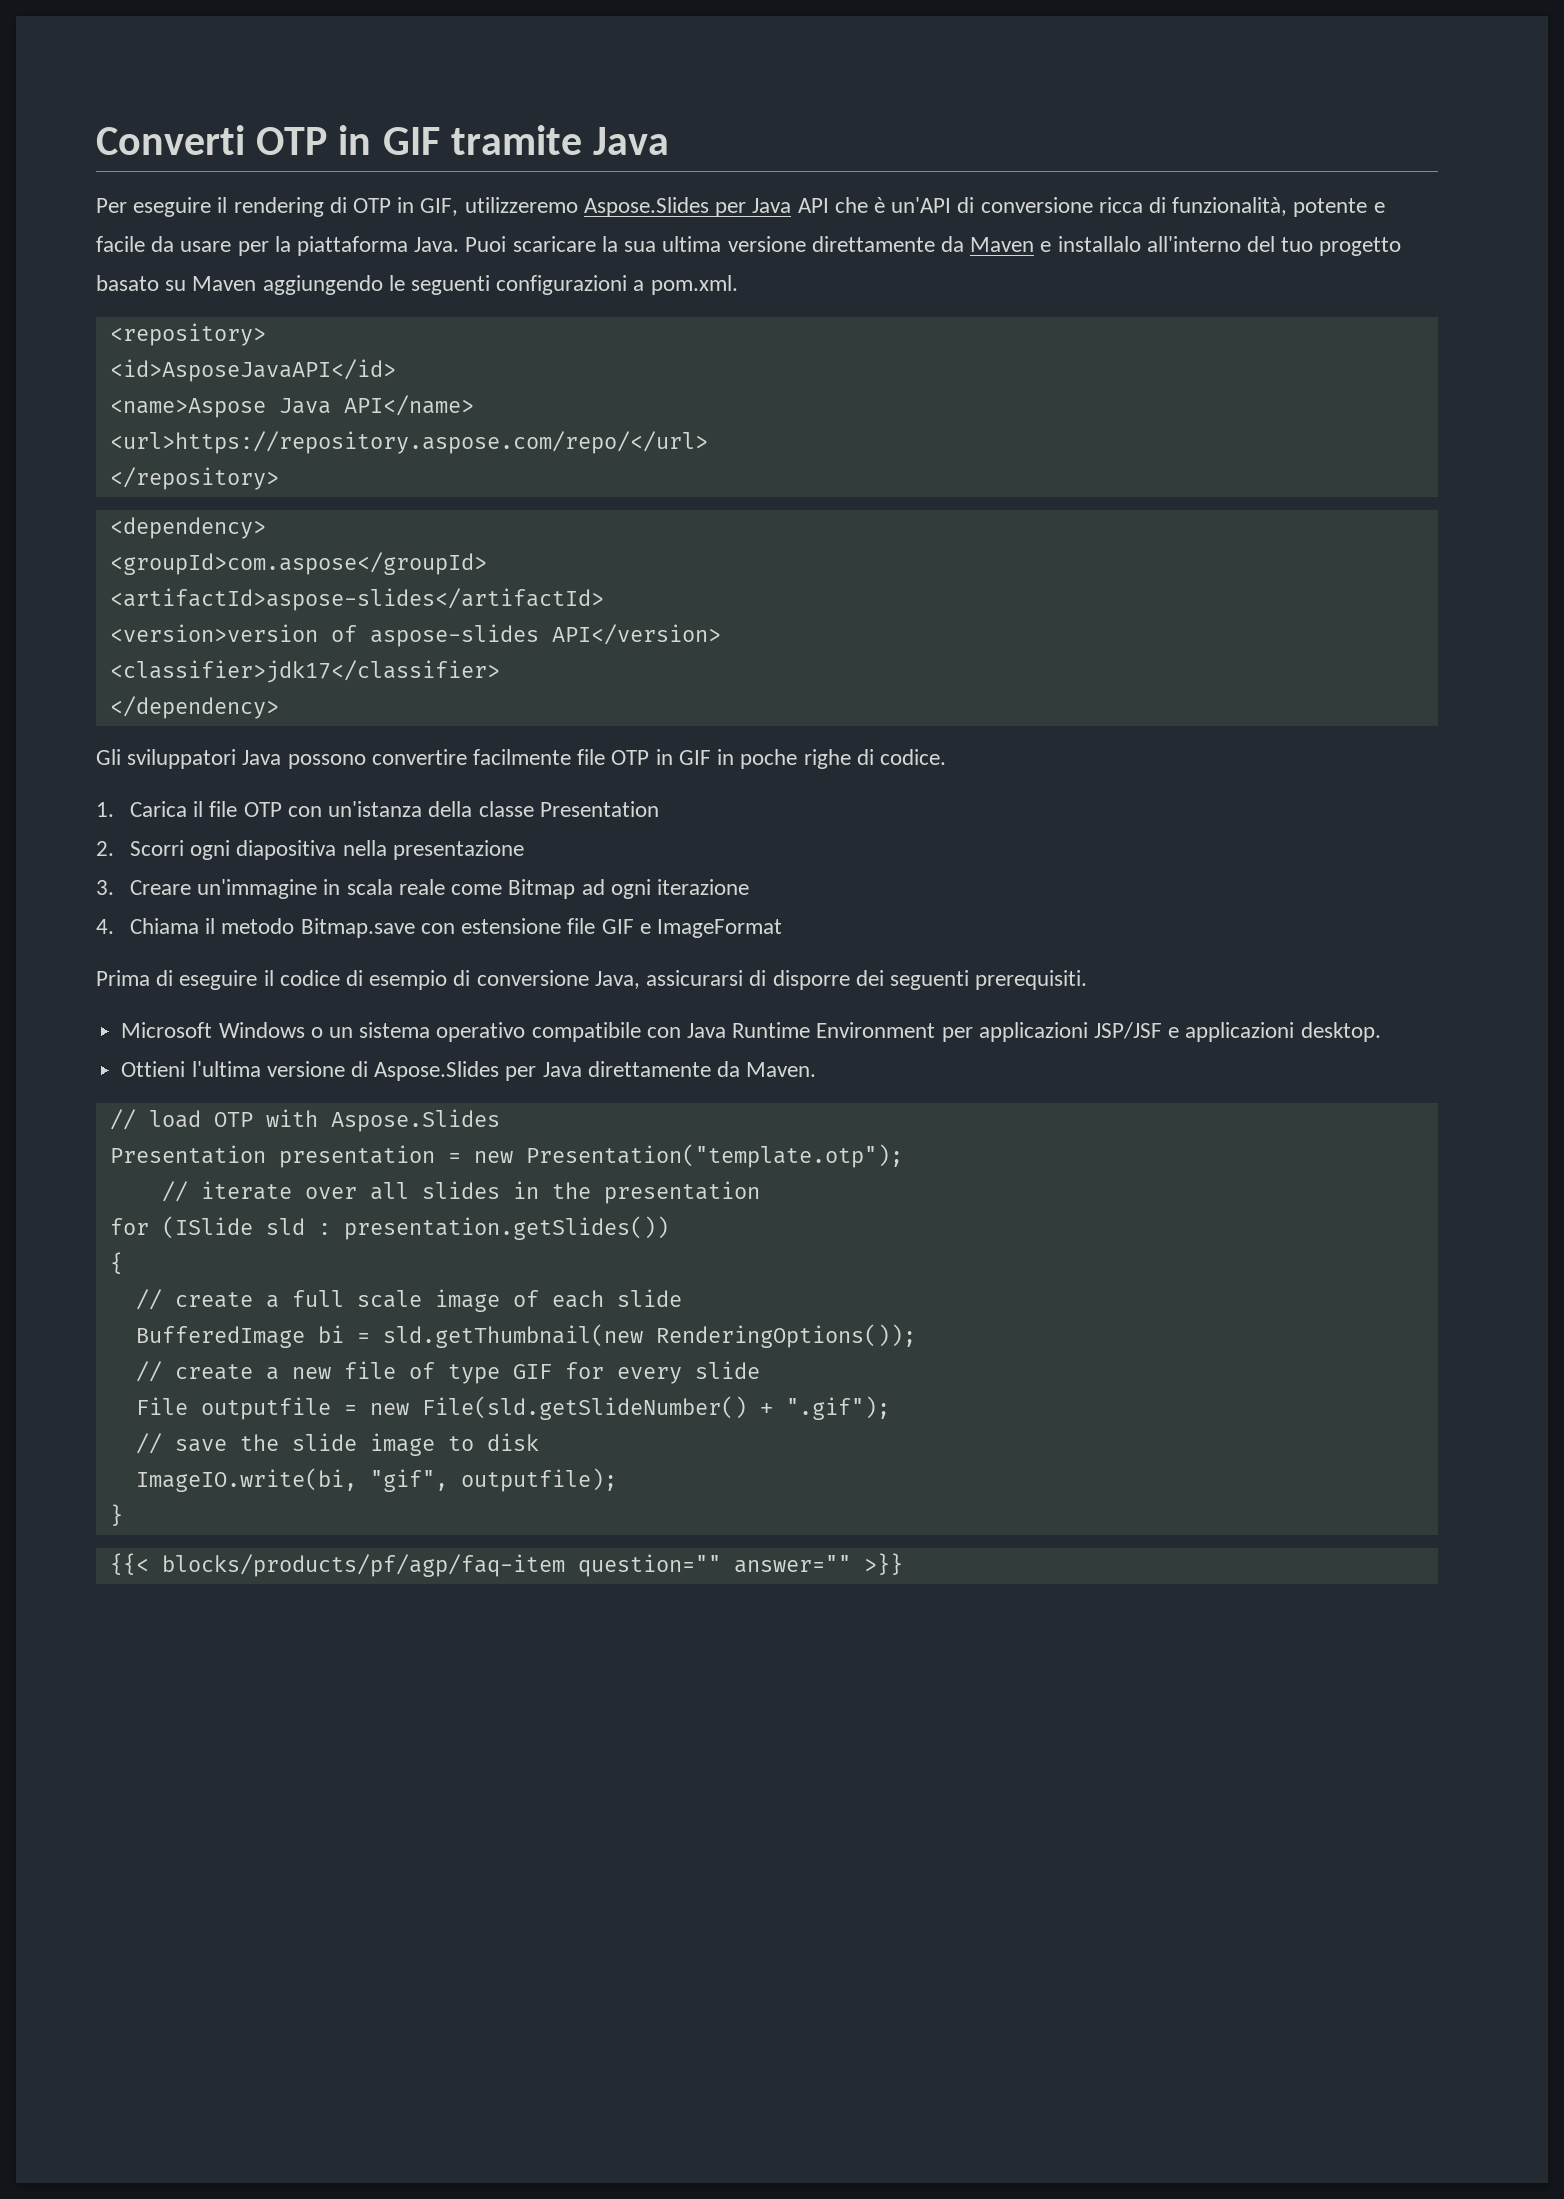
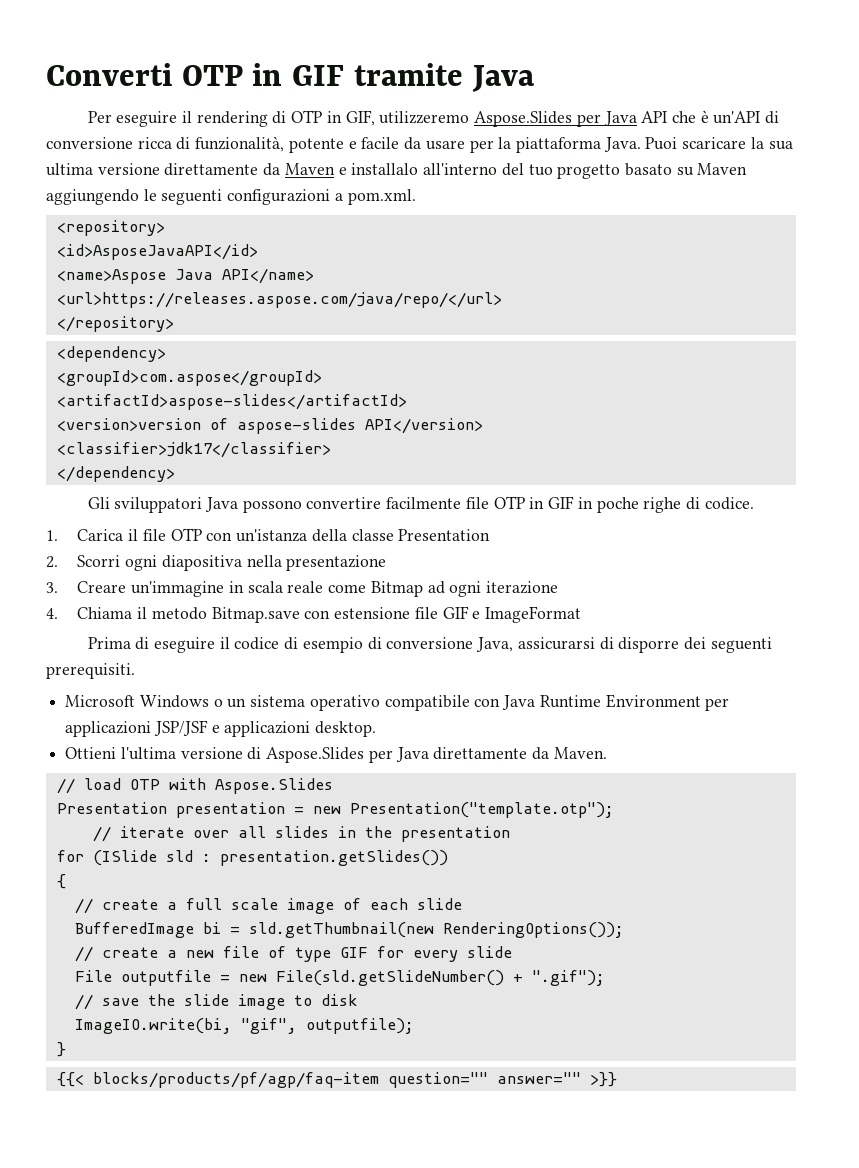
- <url>https://repository.aspose.com/repo/</url>
+ <url>https://releases.aspose.com/java/repo/</url>

